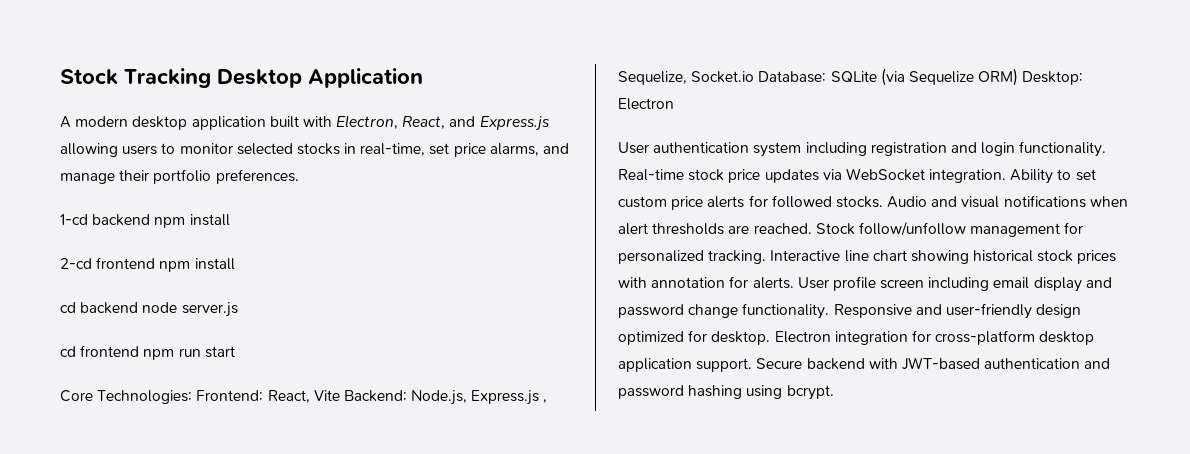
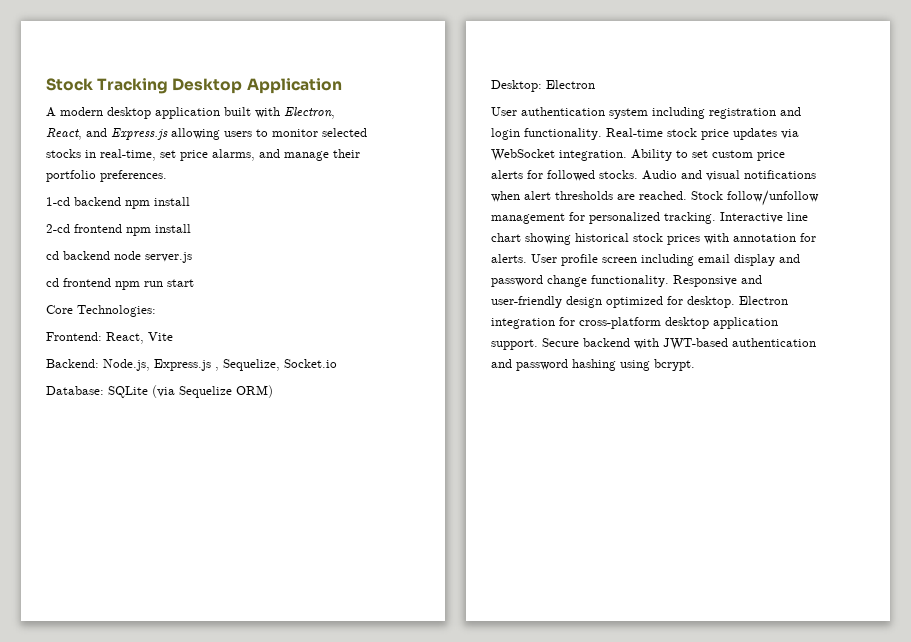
- Core Technologies: Frontend: React, Vite Backend: Node.js, Express.js , Sequelize, Socket.io Database: SQLite (via Sequelize ORM) Desktop: Electron
+ Core Technologies:
+ Frontend: React, Vite
+ Backend: Node.js, Express.js , Sequelize, Socket.io
+ Database: SQLite (via Sequelize ORM)
+ Desktop: Electron

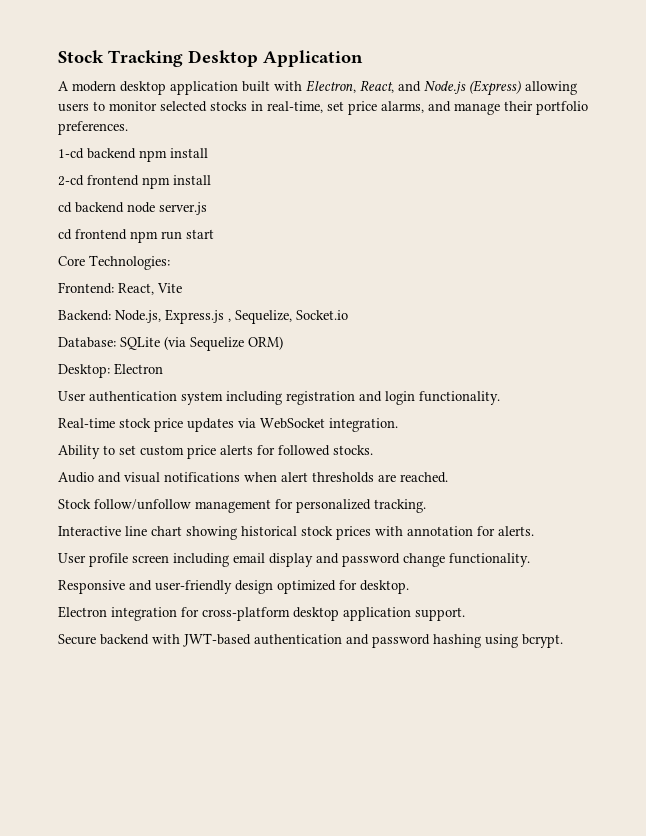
- A modern desktop application built with Electron, React, and Express.js allowing users to monitor selected stocks in real-time, set price alarms, and manage their portfolio preferences.
+ A modern desktop application built with Electron, React, and Node.js (Express) allowing users to monitor selected stocks in real-time, set price alarms, and manage their portfolio preferences.
- User authentication system including registration and login functionality. Real-time stock price updates via WebSocket integration. Ability to set custom price alerts for followed stocks. Audio and visual notifications when alert thresholds are reached. Stock follow/unfollow management for personalized tracking. Interactive line chart showing historical stock prices with annotation for alerts. User profile screen including email display and password change functionality. Responsive and user-friendly design optimized for desktop. Electron integration for cross-platform desktop application support. Secure backend with JWT-based authentication and password hashing using bcrypt.
+ User authentication system including registration and login functionality.
+ Real-time stock price updates via WebSocket integration.
+ Ability to set custom price alerts for followed stocks.
+ Audio and visual notifications when alert thresholds are reached.
+ Stock follow/unfollow management for personalized tracking.
+ Interactive line chart showing historical stock prices with annotation for alerts.
+ User profile screen including email display and password change functionality.
+ Responsive and user-friendly design optimized for desktop.
+ Electron integration for cross-platform desktop application support.
+ Secure backend with JWT-based authentication and password hashing using bcrypt.

